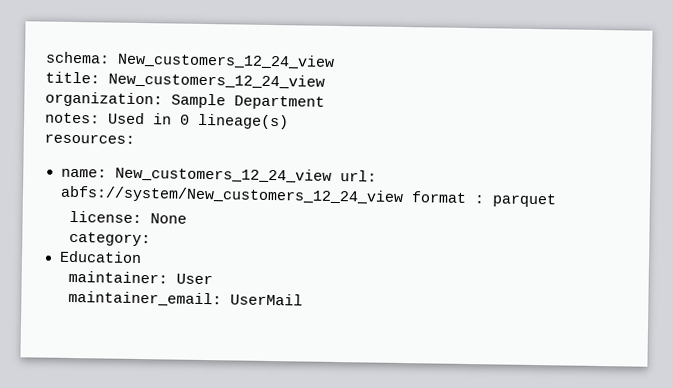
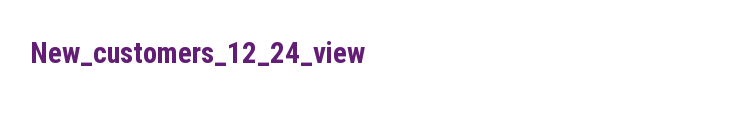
- schema: New_customers_12_24_view
- title: New_customers_12_24_view
- organization: Sample Department
- notes: Used in 0 lineage(s)
- resources:
- name: New_customers_12_24_view url: abfs://system/New_customers_12_24_view format : parquet
- license: None
- category:
- Education
- maintainer: User
- maintainer_email: UserMail
+ New_customers_12_24_view

